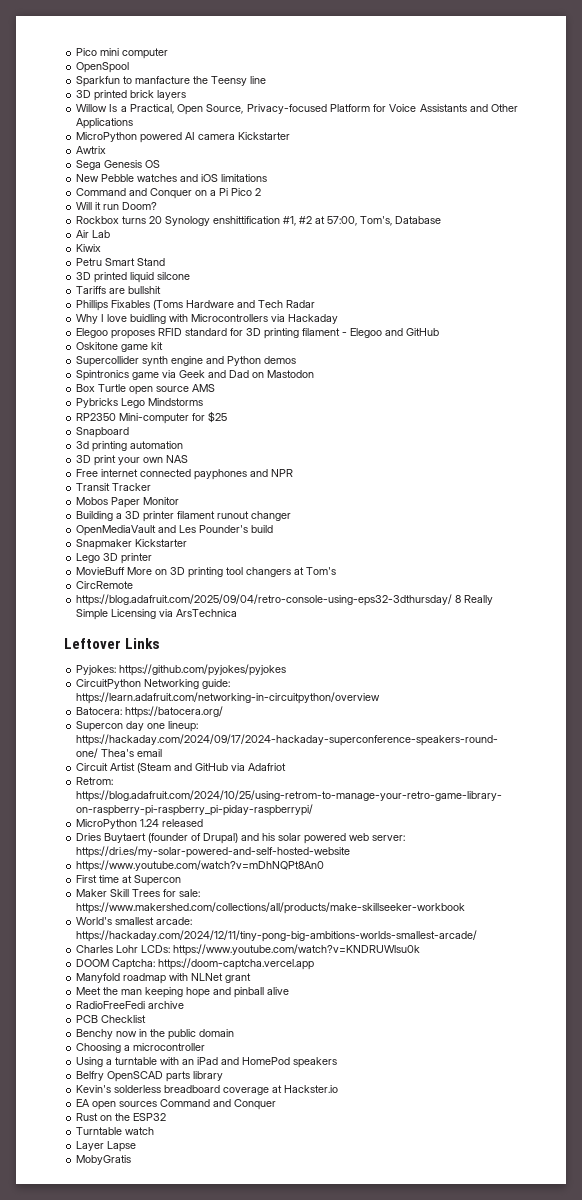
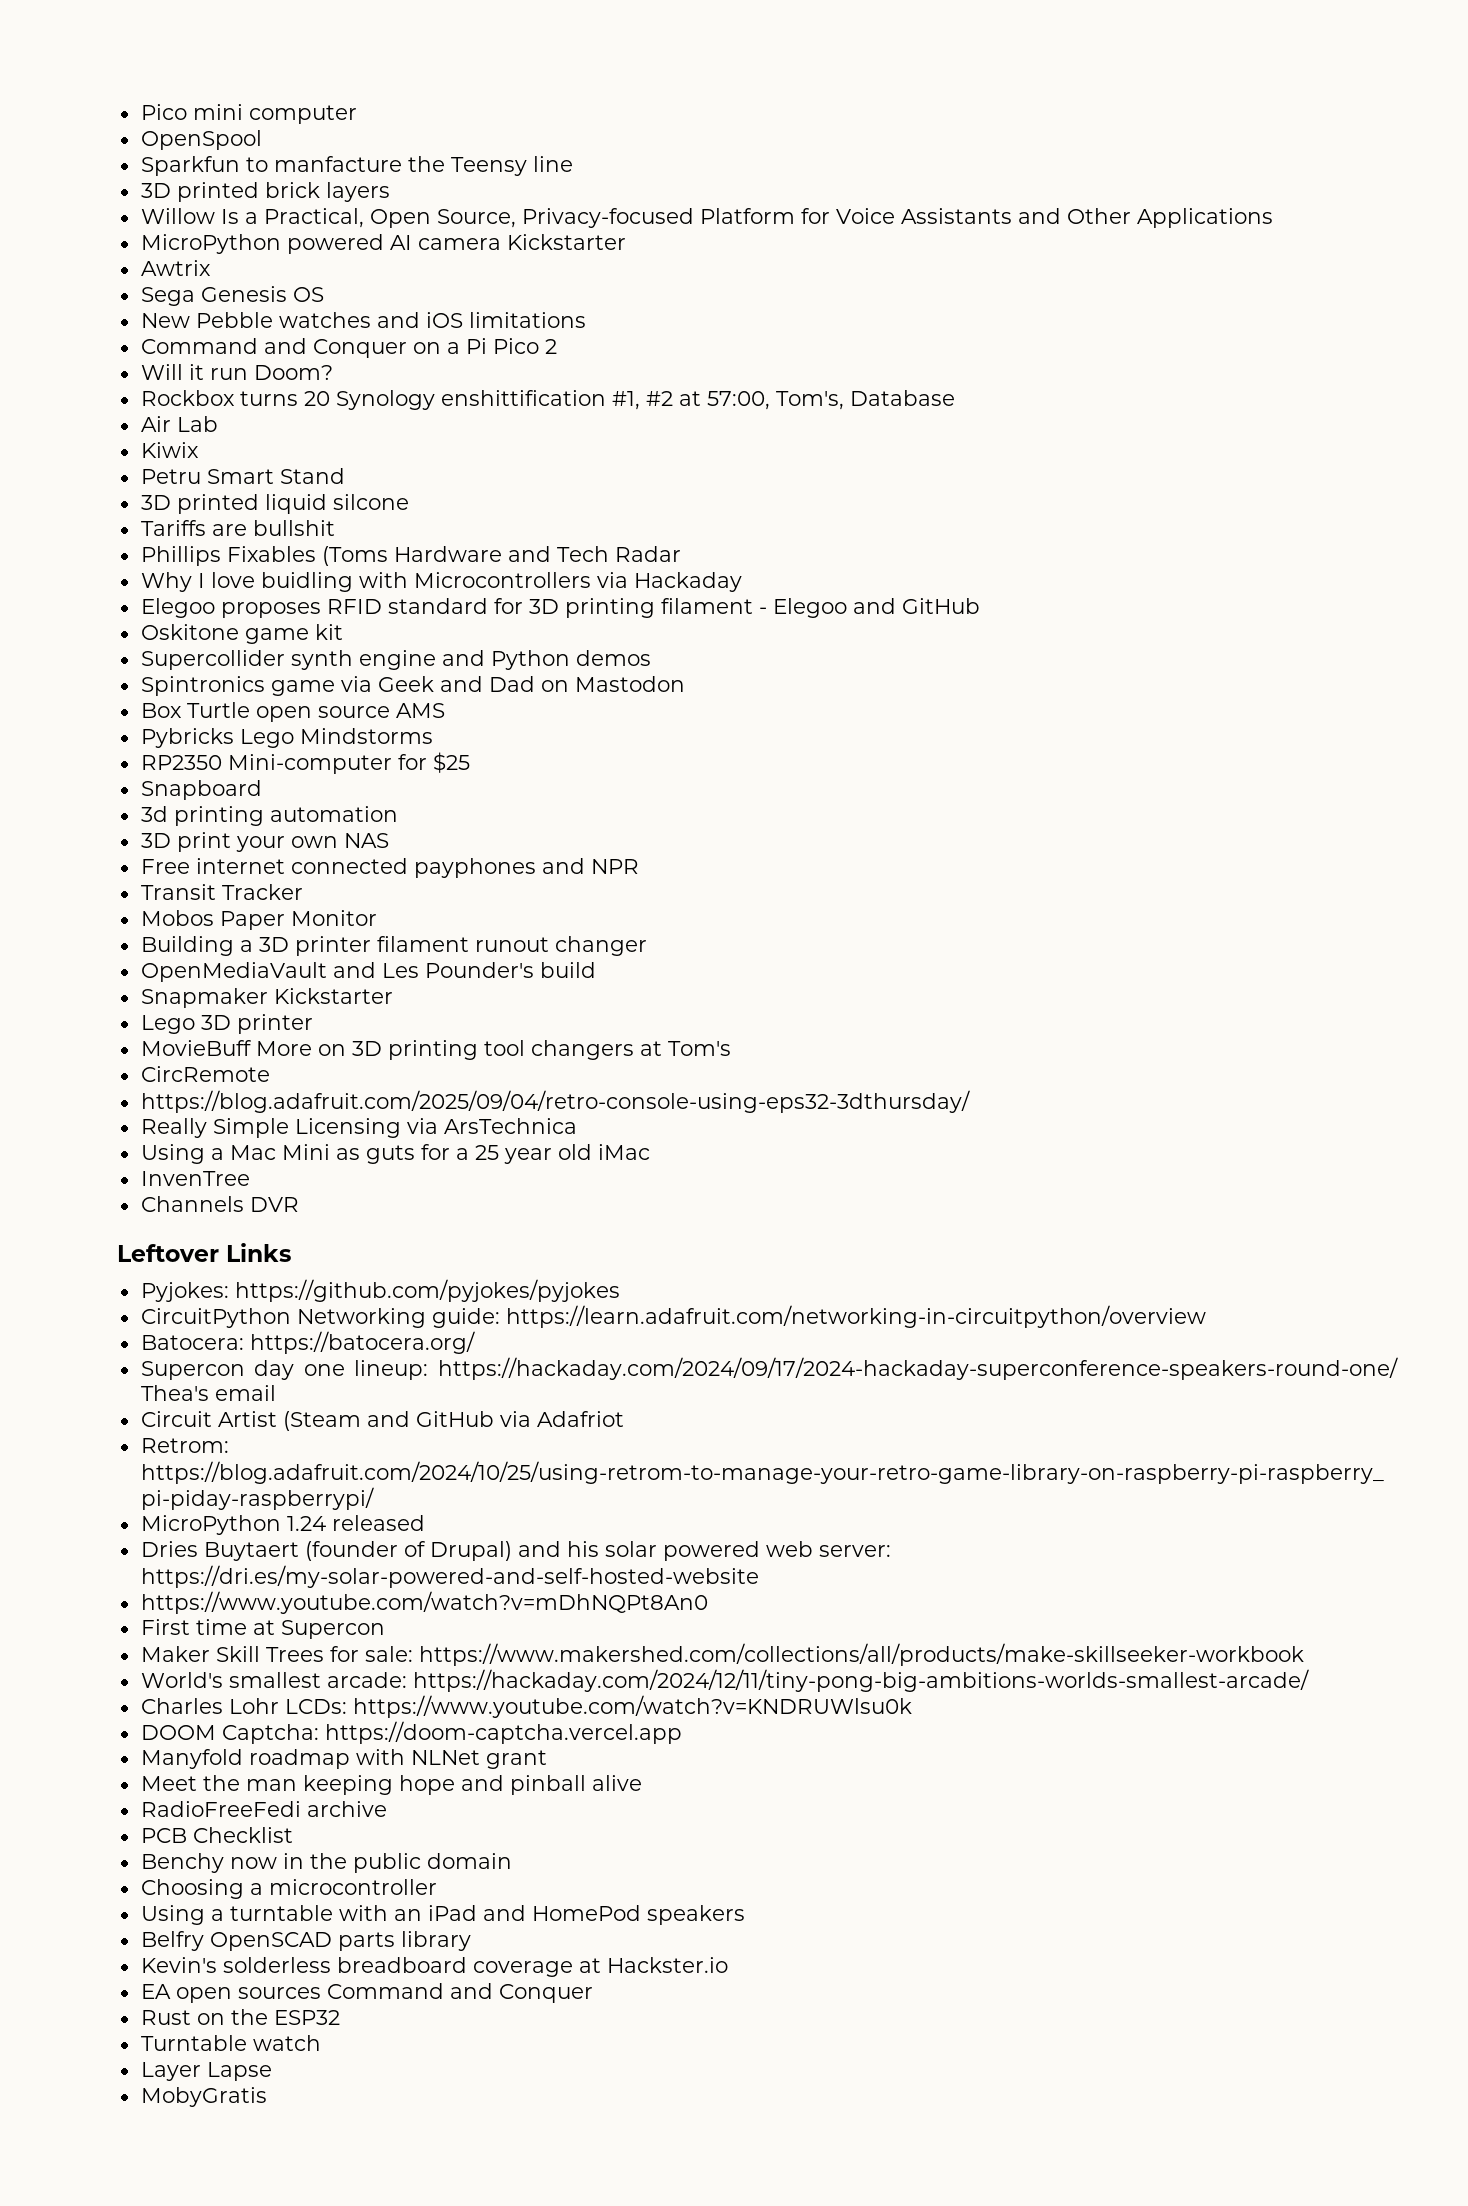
- https://blog.adafruit.com/2025/09/04/retro-console-using-eps32-3dthursday/ 8 Really Simple Licensing via ArsTechnica
+ https://blog.adafruit.com/2025/09/04/retro-console-using-eps32-3dthursday/
+ Really Simple Licensing via ArsTechnica
+ Using a Mac Mini as guts for a 25 year old iMac
+ InvenTree
+ Channels DVR

